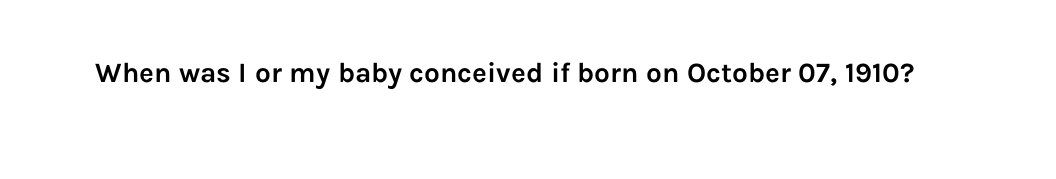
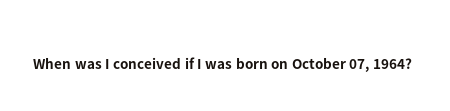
- When was I or my baby conceived if born on October 07, 1910?
+ When was I conceived if I was born on October 07, 1964?

